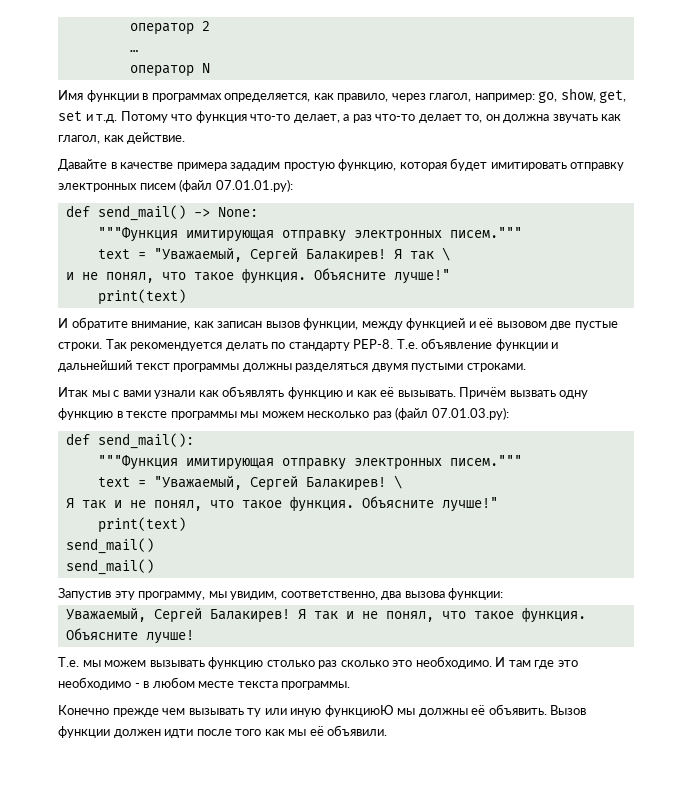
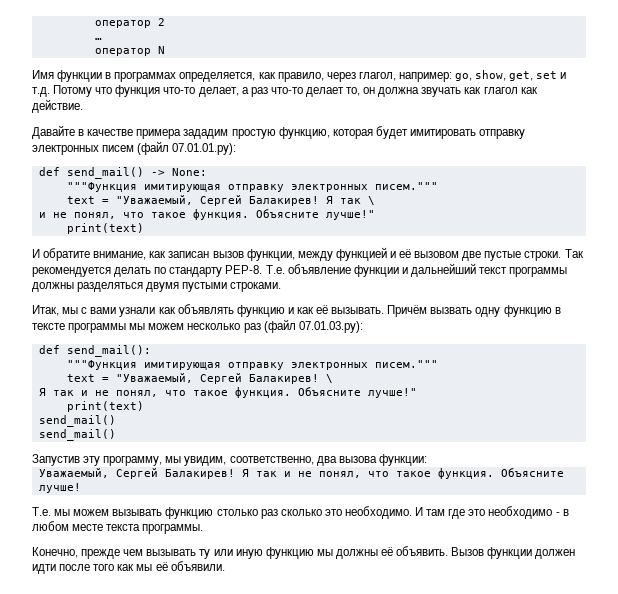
- Имя функции в программах определяется, как правило, через глагол, например: go, show, get, set и т.д. Потому что функция что-то делает, а раз что-то делает то, он должна звучать как глагол, как действие.
+ Имя функции в программах определяется, как правило, через глагол, например: go, show, get, set и т.д. Потому что функция что-то делает, а раз что-то делает то, он должна звучать как глагол как действие.
- Итак мы с вами узнали как объявлять функцию и как её вызывать.
+ Итак, мы с вами узнали как объявлять функцию и как её вызывать.
- Конечно прежде чем вызывать ту или иную функциюЮ мы должны её объявить.
+ Конечно, прежде чем вызывать ту или иную функцию мы должны её объявить.

